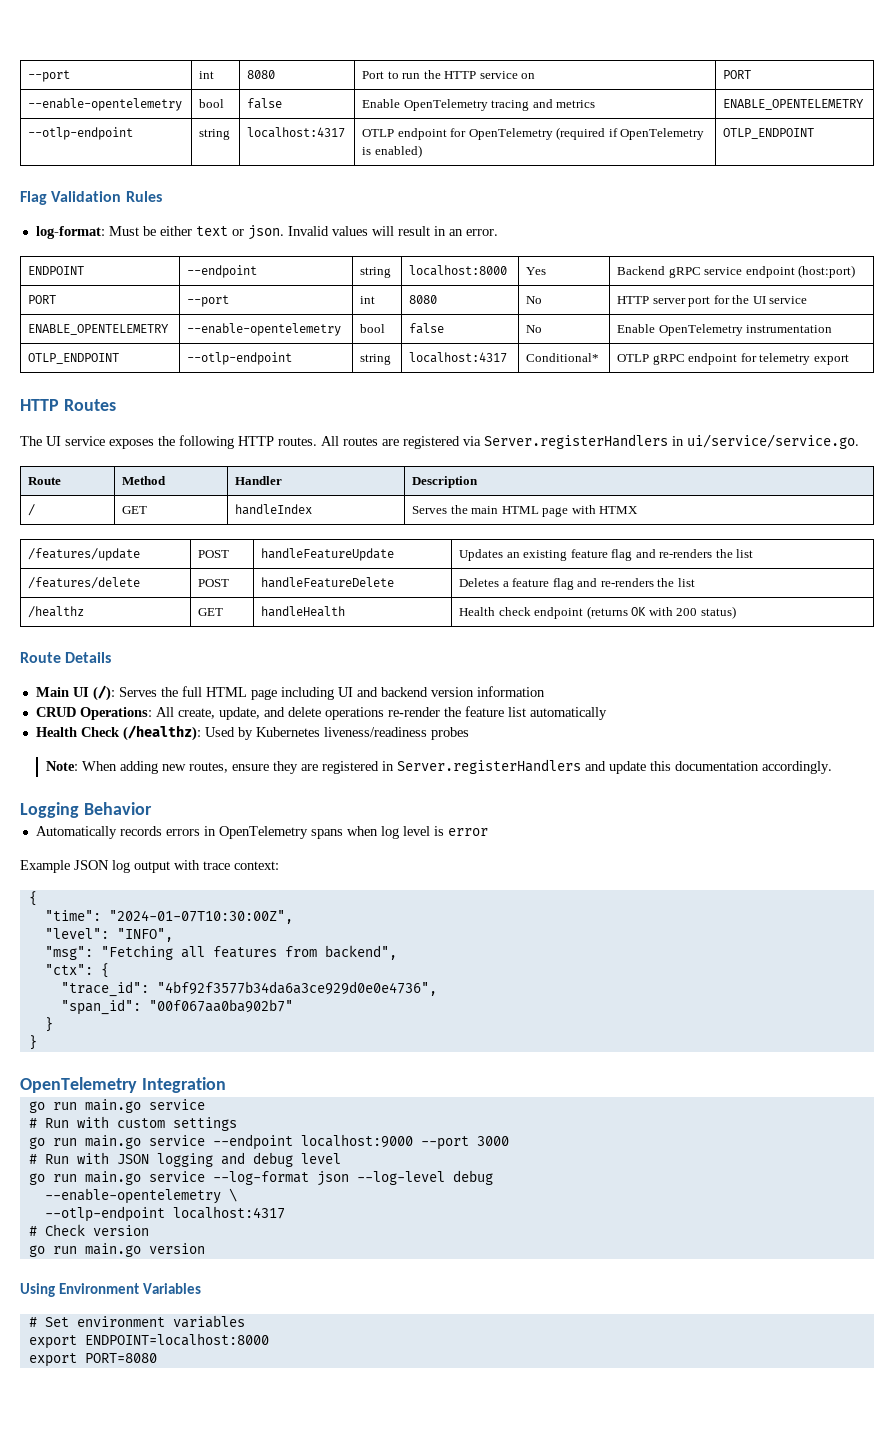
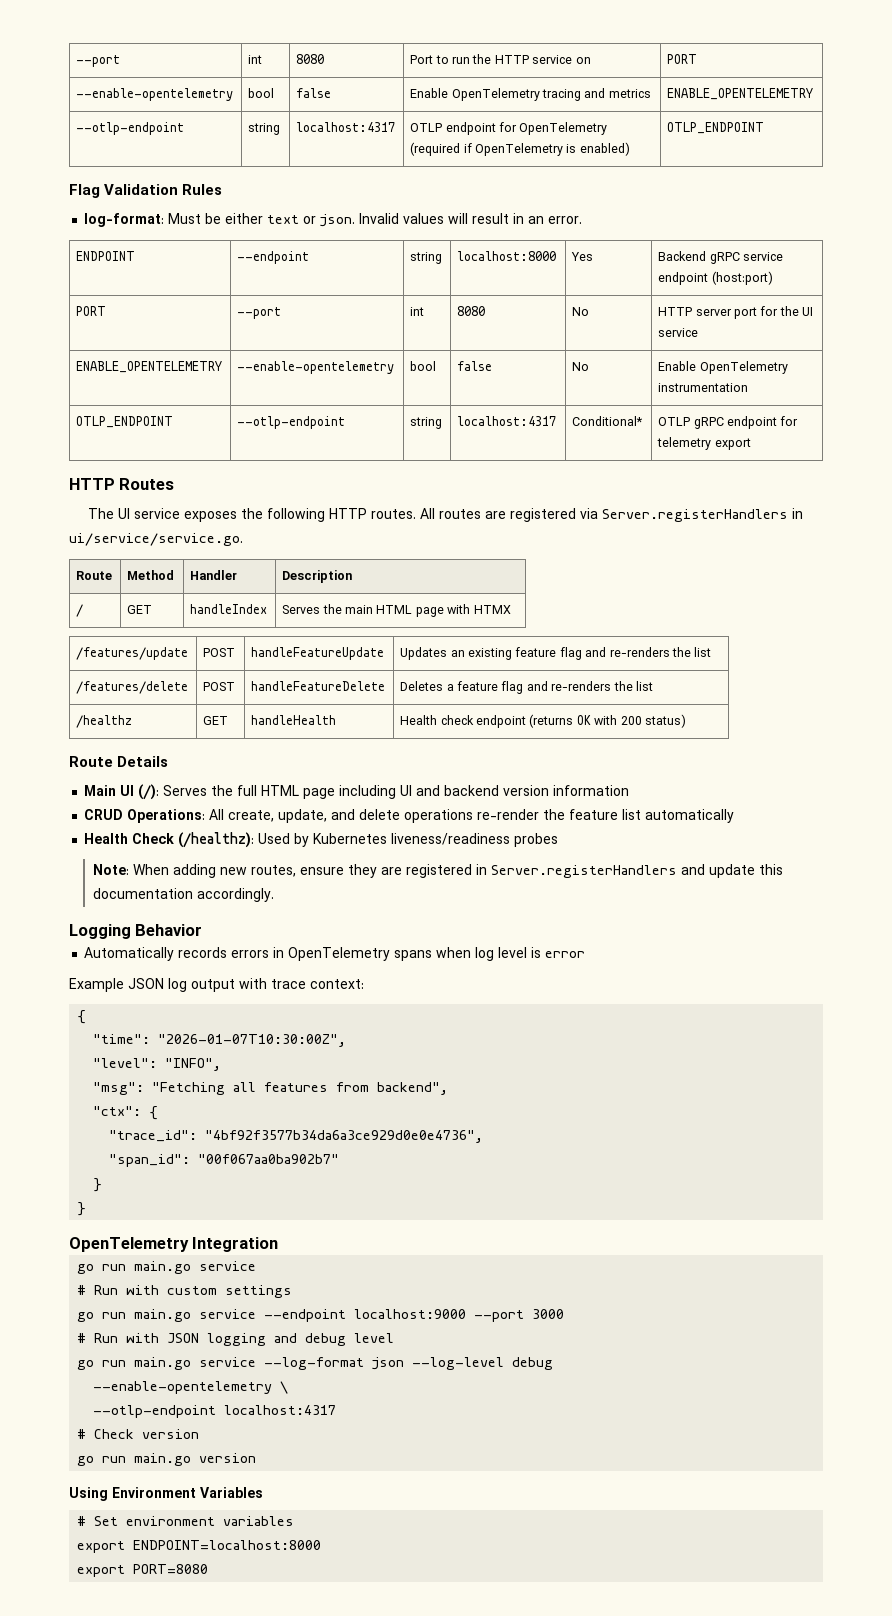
- "time": "2024-01-07T10:30:00Z",
+ "time": "2026-01-07T10:30:00Z",

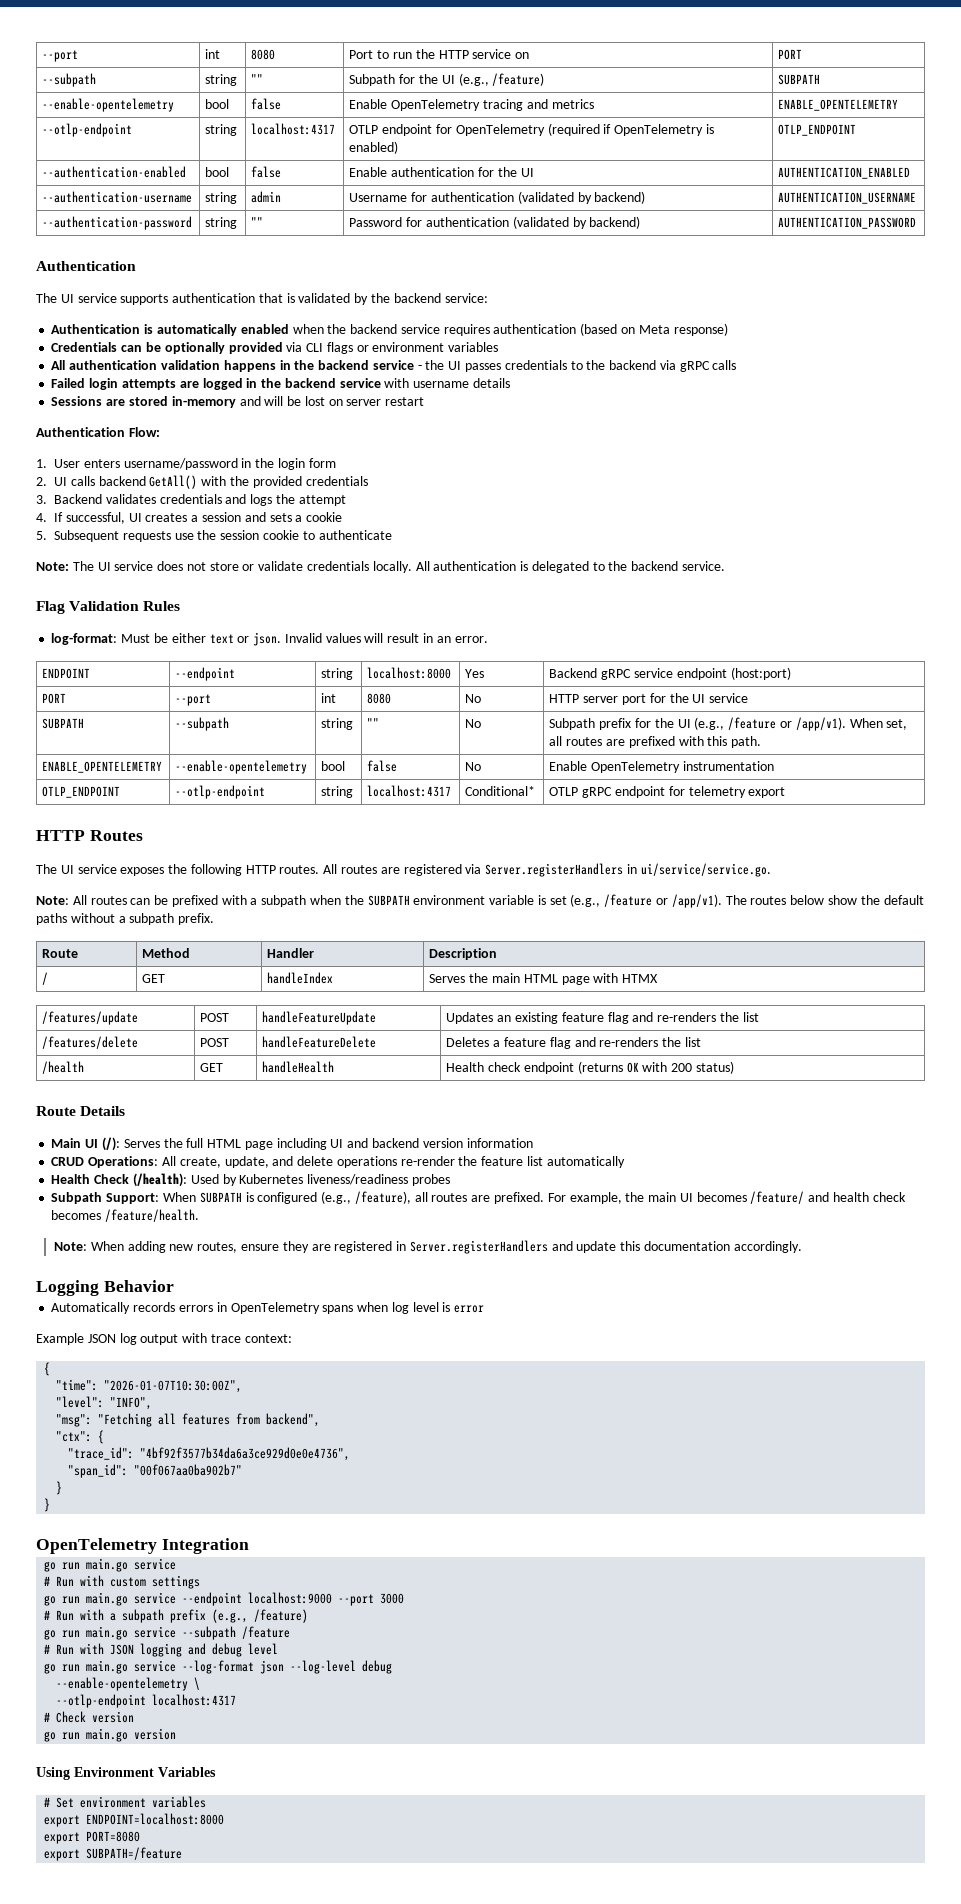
+ --subpath | string | "" | Subpath for the UI (e.g., /feature) | SUBPATH
+ --authentication-enabled | bool | false | Enable authentication for the UI | AUTHENTICATION_ENABLED
+ --authentication-username | string | admin | Username for authentication (validated by backend) | AUTHENTICATION_USERNAME
+ --authentication-password | string | "" | Password for authentication (validated by backend) | AUTHENTICATION_PASSWORD
+ Authentication
+ The UI service supports authentication that is validated by the backend service:
+ Authentication is automatically enabled when the backend service requires authentication (based on Meta response)
+ Credentials can be optionally provided via CLI flags or environment variables
+ All authentication validation happens in the backend service - the UI passes credentials to the backend via gRPC calls
+ Failed login attempts are logged in the backend service with username details
+ Sessions are stored in-memory and will be lost on server restart
+ Authentication Flow:
+ 1. User enters username/password in the login form
+ 2. UI calls backend GetAll() with the provided credentials
+ 3. Backend validates credentials and logs the attempt
+ 4. If successful, UI creates a session and sets a cookie
+ 5. Subsequent requests use the session cookie to authenticate
+ Note: The UI service does not store or validate credentials locally. All authentication is delegated to the backend service.
+ SUBPATH | --subpath | string | "" | No | Subpath prefix for the UI (e.g., /feature or /app/v1). When set, all routes are prefixed with this path.
+ Note: All routes can be prefixed with a subpath when the SUBPATH environment variable is set (e.g., /feature or /app/v1). The routes below show the default paths without a subpath prefix.
- /healthz | GET | handleHealth | Health check endpoint (returns OK with 200 status)
+ /health | GET | handleHealth | Health check endpoint (returns OK with 200 status)
- Health Check (/healthz): Used by Kubernetes liveness/readiness probes
+ Health Check (/health): Used by Kubernetes liveness/readiness probes
+ Subpath Support: When SUBPATH is configured (e.g., /feature), all routes are prefixed. For example, the main UI becomes /feature/ and health check becomes /feature/health.
+ # Run with a subpath prefix (e.g., /feature)
+ go run main.go service --subpath /feature
+ export SUBPATH=/feature

